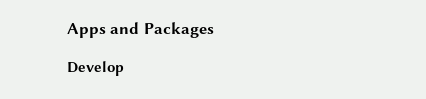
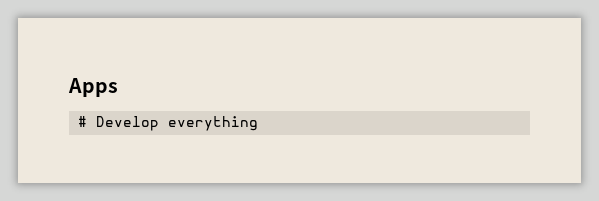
- Apps and Packages
- Develop
+ Apps
+ # Develop everything

